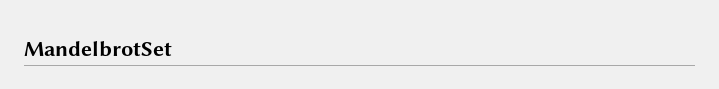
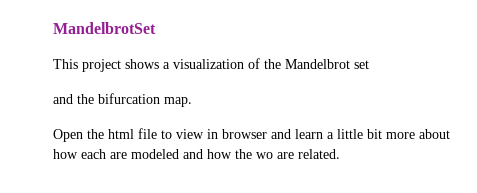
+ This project shows a visualization of the Mandelbrot set
+ and the bifurcation map.
+ Open the html file to view in browser and learn a little bit more about how each are modeled and how the wo are related.

